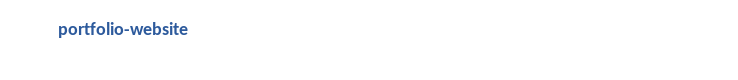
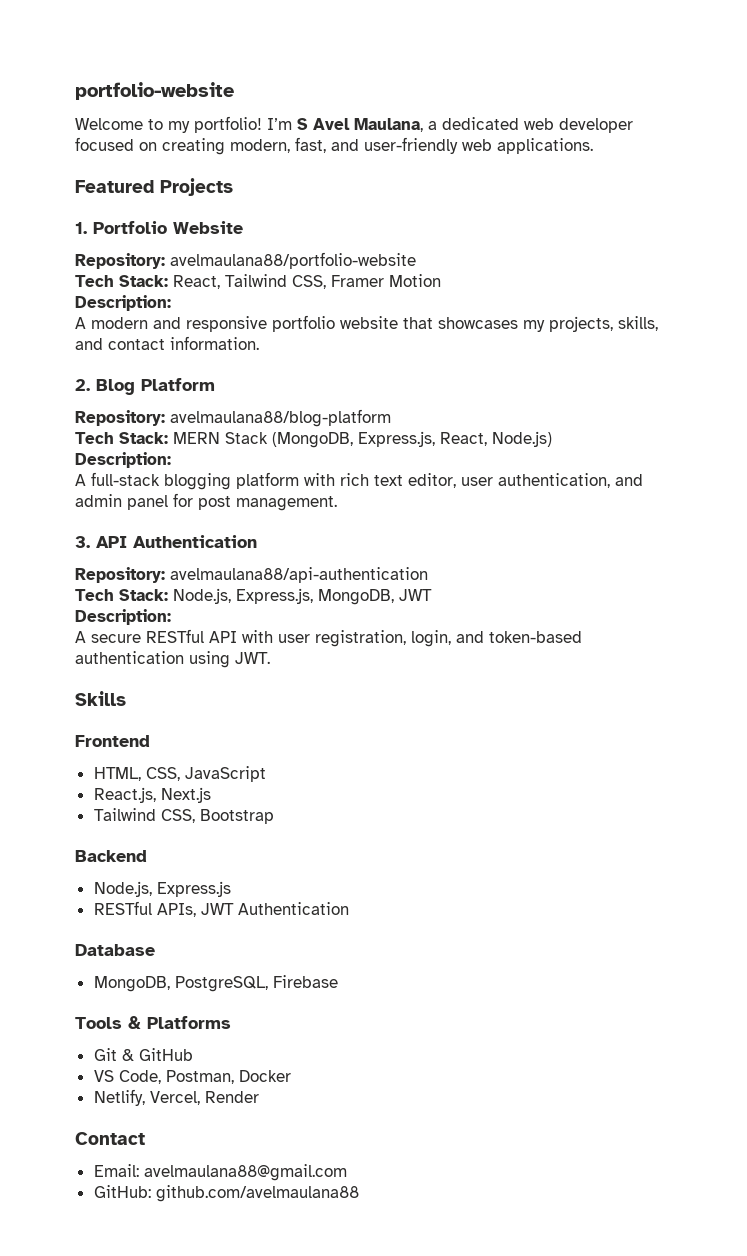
+ Welcome to my portfolio! I’m S Avel Maulana, a dedicated web developer focused on creating modern, fast, and user-friendly web applications.
+ Featured Projects
+ 1. Portfolio Website
+ Repository: avelmaulana88/portfolio-website
+ Tech Stack: React, Tailwind CSS, Framer Motion
+ Description:
+ A modern and responsive portfolio website that showcases my projects, skills, and contact information.
+ 2. Blog Platform
+ Repository: avelmaulana88/blog-platform
+ Tech Stack: MERN Stack (MongoDB, Express.js, React, Node.js)
+ Description:
+ A full-stack blogging platform with rich text editor, user authentication, and admin panel for post management.
+ 3. API Authentication
+ Repository: avelmaulana88/api-authentication
+ Tech Stack: Node.js, Express.js, MongoDB, JWT
+ Description:
+ A secure RESTful API with user registration, login, and token-based authentication using JWT.
+ Skills
+ Frontend
+ HTML, CSS, JavaScript
+ React.js, Next.js
+ Tailwind CSS, Bootstrap
+ Backend
+ Node.js, Express.js
+ RESTful APIs, JWT Authentication
+ Database
+ MongoDB, PostgreSQL, Firebase
+ Tools & Platforms
+ Git & GitHub
+ VS Code, Postman, Docker
+ Netlify, Vercel, Render
+ Contact
+ Email: avelmaulana88@gmail.com
+ GitHub: github.com/avelmaulana88

